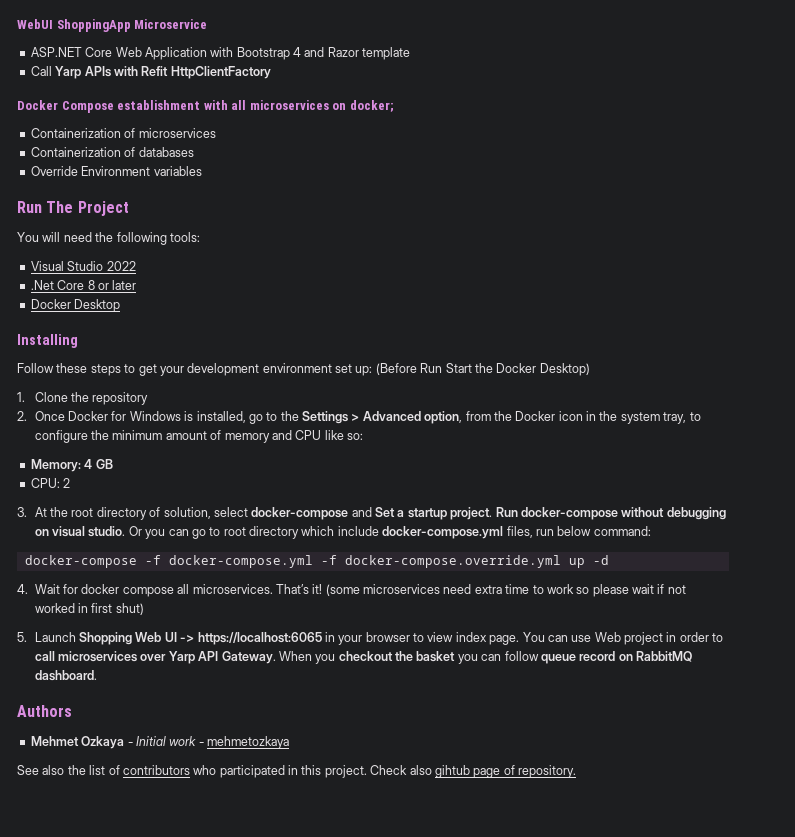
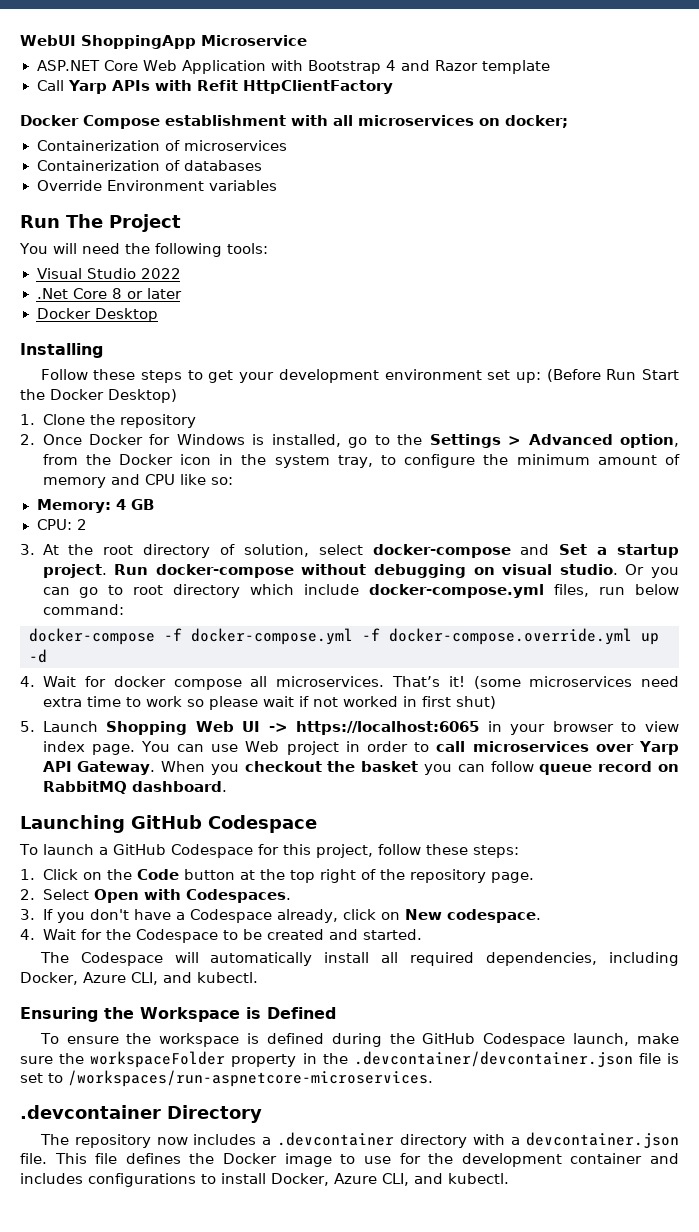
- Authors
- Mehmet Ozkaya - Initial work - mehmetozkaya
- See also the list of contributors who participated in this project. Check also gihtub page of repository.
+ Launching GitHub Codespace
+ To launch a GitHub Codespace for this project, follow these steps:
+ 1. Click on the Code button at the top right of the repository page.
+ 2. Select Open with Codespaces.
+ 3. If you don't have a Codespace already, click on New codespace.
+ 4. Wait for the Codespace to be created and started.
+ The Codespace will automatically install all required dependencies, including Docker, Azure CLI, and kubectl.
+ Ensuring the Workspace is Defined
+ To ensure the workspace is defined during the GitHub Codespace launch, make sure the workspaceFolder property in the .devcontainer/devcontainer.json file is set to /workspaces/run-aspnetcore-microservices.
+ .devcontainer Directory
+ The repository now includes a .devcontainer directory with a devcontainer.json file. This file defines the Docker image to use for the development container and includes configurations to install Docker, Azure CLI, and kubectl.

